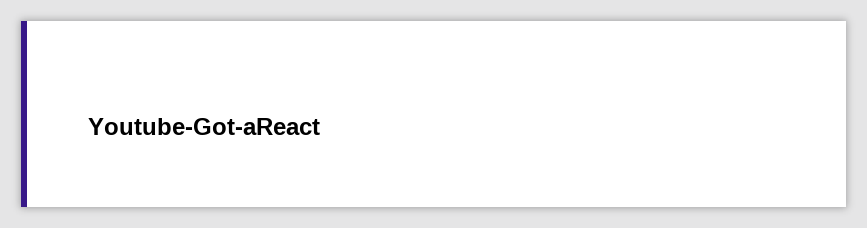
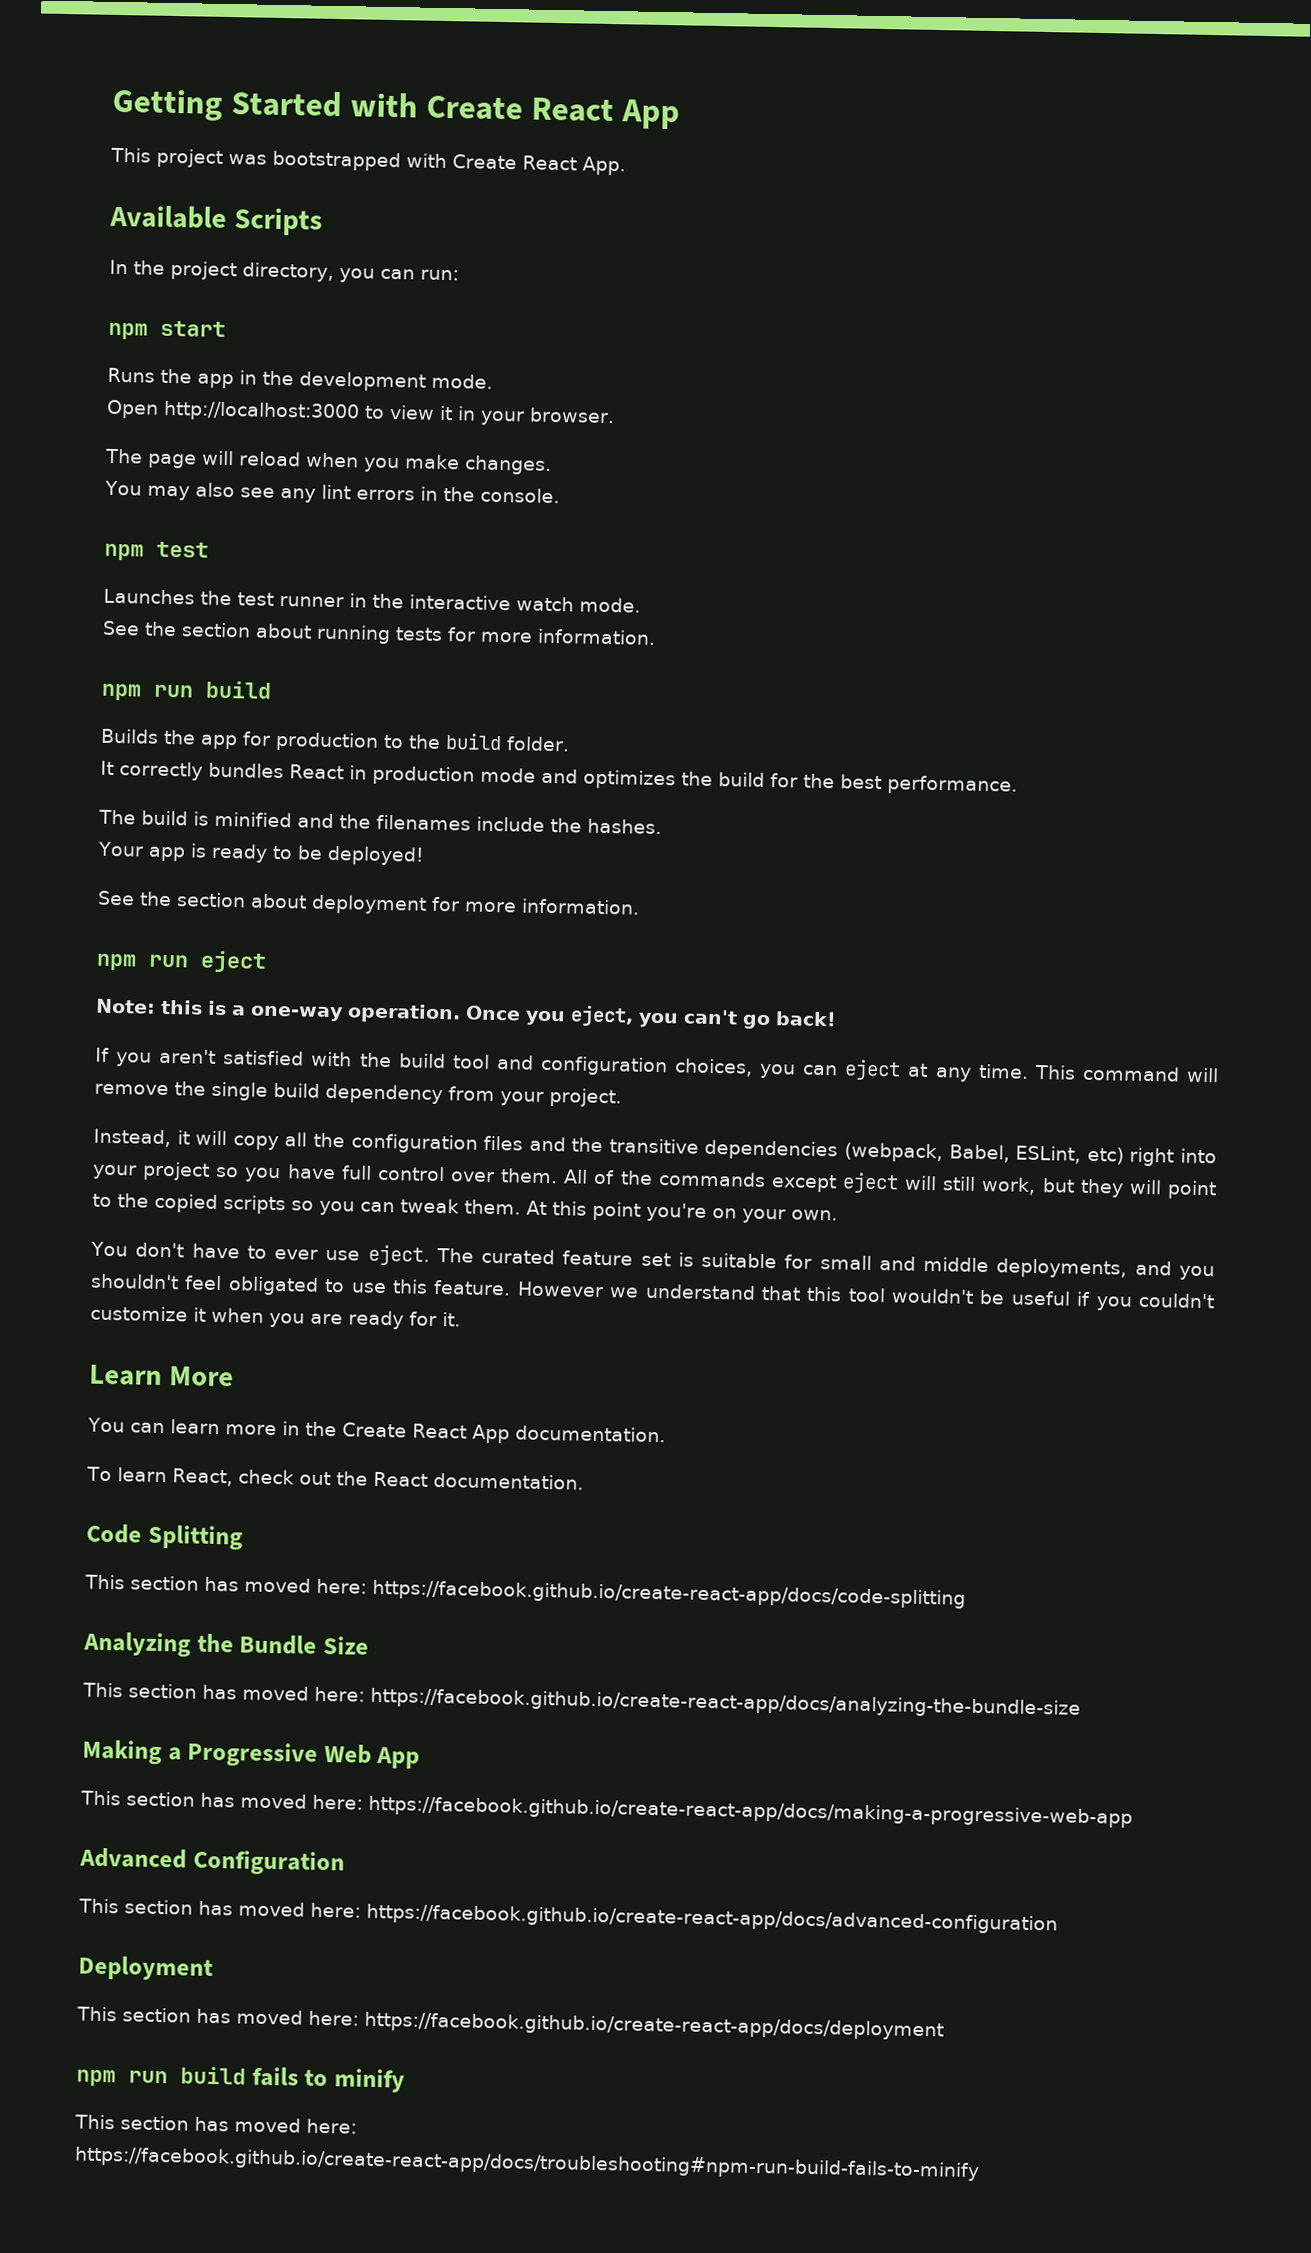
- Youtube-Got-aReact
+ Getting Started with Create React App
+ This project was bootstrapped with Create React App.
+ Available Scripts
+ In the project directory, you can run:
+ npm start
+ Runs the app in the development mode.
+ Open http://localhost:3000 to view it in your browser.
+ The page will reload when you make changes.
+ You may also see any lint errors in the console.
+ npm test
+ Launches the test runner in the interactive watch mode.
+ See the section about running tests for more information.
+ npm run build
+ Builds the app for production to the build folder.
+ It correctly bundles React in production mode and optimizes the build for the best performance.
+ The build is minified and the filenames include the hashes.
+ Your app is ready to be deployed!
+ See the section about deployment for more information.
+ npm run eject
+ Note: this is a one-way operation. Once you eject, you can't go back!
+ If you aren't satisfied with the build tool and configuration choices, you can eject at any time. This command will remove the single build dependency from your project.
+ Instead, it will copy all the configuration files and the transitive dependencies (webpack, Babel, ESLint, etc) right into your project so you have full control over them. All of the commands except eject will still work, but they will point to the copied scripts so you can tweak them. At this point you're on your own.
+ You don't have to ever use eject. The curated feature set is suitable for small and middle deployments, and you shouldn't feel obligated to use this feature. However we understand that this tool wouldn't be useful if you couldn't customize it when you are ready for it.
+ Learn More
+ You can learn more in the Create React App documentation.
+ To learn React, check out the React documentation.
+ Code Splitting
+ This section has moved here: https://facebook.github.io/create-react-app/docs/code-splitting
+ Analyzing the Bundle Size
+ This section has moved here: https://facebook.github.io/create-react-app/docs/analyzing-the-bundle-size
+ Making a Progressive Web App
+ This section has moved here: https://facebook.github.io/create-react-app/docs/making-a-progressive-web-app
+ Advanced Configuration
+ This section has moved here: https://facebook.github.io/create-react-app/docs/advanced-configuration
+ Deployment
+ This section has moved here: https://facebook.github.io/create-react-app/docs/deployment
+ npm run build fails to minify
+ This section has moved here: https://facebook.github.io/create-react-app/docs/troubleshooting#npm-run-build-fails-to-minify

